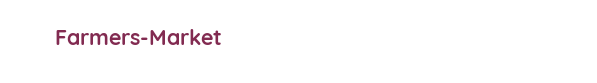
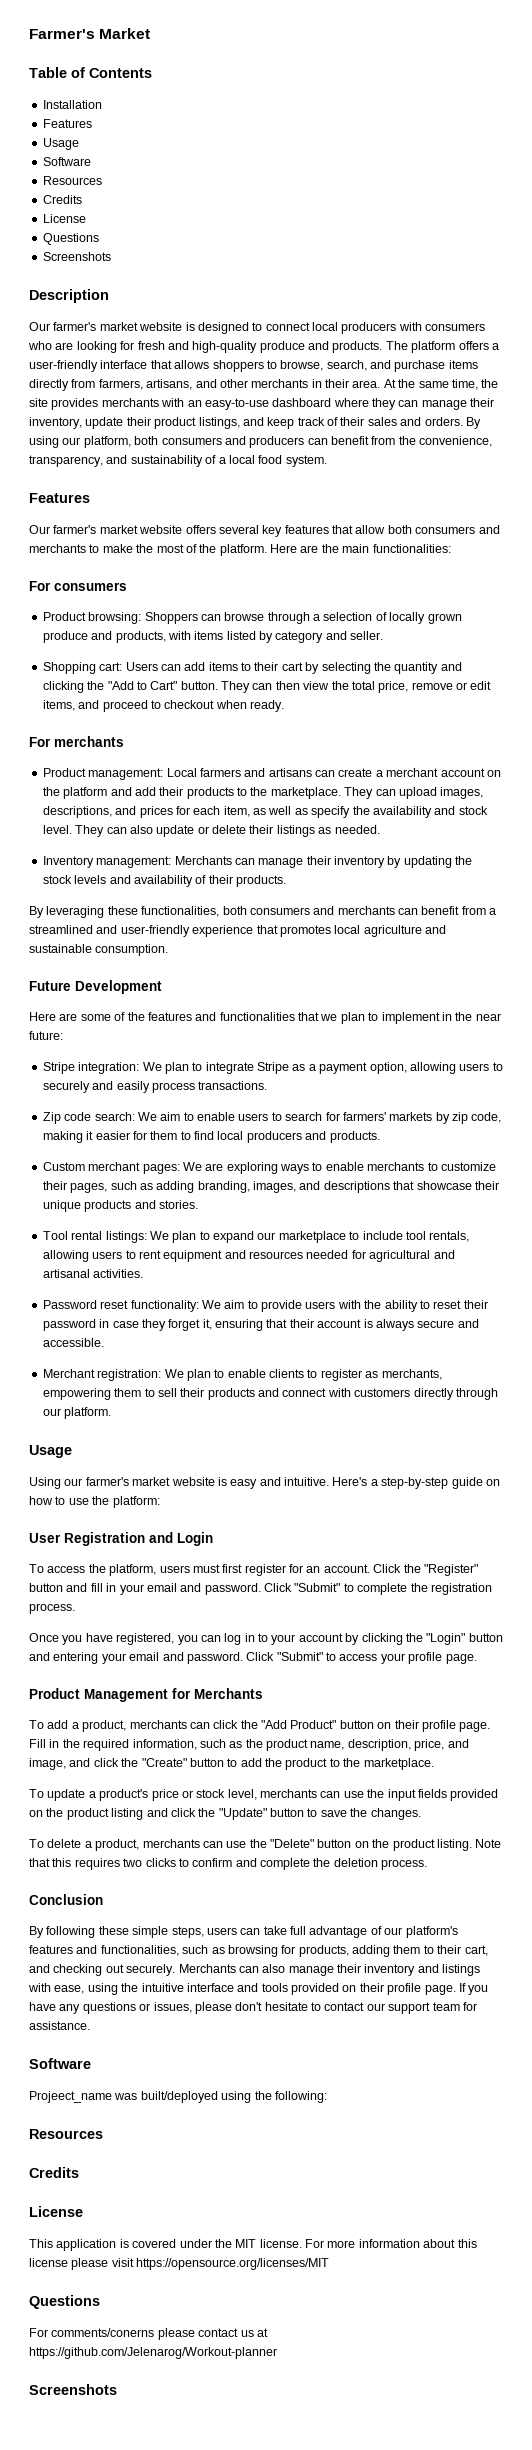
- Farmers-Market
+ Farmer's Market
+ Table of Contents
+ Installation
+ Features
+ Usage
+ Software
+ Resources
+ Credits
+ License
+ Questions
+ Screenshots
+ Description
+ Our farmer's market website is designed to connect local producers with consumers who are looking for fresh and high-quality produce and products. The platform offers a user-friendly interface that allows shoppers to browse, search, and purchase items directly from farmers, artisans, and other merchants in their area. At the same time, the site provides merchants with an easy-to-use dashboard where they can manage their inventory, update their product listings, and keep track of their sales and orders. By using our platform, both consumers and producers can benefit from the convenience, transparency, and sustainability of a local food system.
+ Features
+ Our farmer's market website offers several key features that allow both consumers and merchants to make the most of the platform. Here are the main functionalities:
+ For consumers
+ Product browsing: Shoppers can browse through a selection of locally grown produce and products, with items listed by category and seller.
+ Shopping cart: Users can add items to their cart by selecting the quantity and clicking the "Add to Cart" button. They can then view the total price, remove or edit items, and proceed to checkout when ready.
+ For merchants
+ Product management: Local farmers and artisans can create a merchant account on the platform and add their products to the marketplace. They can upload images, descriptions, and prices for each item, as well as specify the availability and stock level. They can also update or delete their listings as needed.
+ Inventory management: Merchants can manage their inventory by updating the stock levels and availability of their products.
+ By leveraging these functionalities, both consumers and merchants can benefit from a streamlined and user-friendly experience that promotes local agriculture and sustainable consumption.
+ Future Development
+ Here are some of the features and functionalities that we plan to implement in the near future:
+ Stripe integration: We plan to integrate Stripe as a payment option, allowing users to securely and easily process transactions.
+ Zip code search: We aim to enable users to search for farmers' markets by zip code, making it easier for them to find local producers and products.
+ Custom merchant pages: We are exploring ways to enable merchants to customize their pages, such as adding branding, images, and descriptions that showcase their unique products and stories.
+ Tool rental listings: We plan to expand our marketplace to include tool rentals, allowing users to rent equipment and resources needed for agricultural and artisanal activities.
+ Password reset functionality: We aim to provide users with the ability to reset their password in case they forget it, ensuring that their account is always secure and accessible.
+ Merchant registration: We plan to enable clients to register as merchants, empowering them to sell their products and connect with customers directly through our platform.
+ Usage
+ Using our farmer's market website is easy and intuitive. Here's a step-by-step guide on how to use the platform:
+ User Registration and Login
+ To access the platform, users must first register for an account. Click the "Register" button and fill in your email and password. Click "Submit" to complete the registration process.
+ Once you have registered, you can log in to your account by clicking the "Login" button and entering your email and password. Click "Submit" to access your profile page.
+ Product Management for Merchants
+ To add a product, merchants can click the "Add Product" button on their profile page. Fill in the required information, such as the product name, description, price, and image, and click the "Create" button to add the product to the marketplace.
+ To update a product's price or stock level, merchants can use the input fields provided on the product listing and click the "Update" button to save the changes.
+ To delete a product, merchants can use the "Delete" button on the product listing. Note that this requires two clicks to confirm and complete the deletion process.
+ Conclusion
+ By following these simple steps, users can take full advantage of our platform's features and functionalities, such as browsing for products, adding them to their cart, and checking out securely. Merchants can also manage their inventory and listings with ease, using the intuitive interface and tools provided on their profile page. If you have any questions or issues, please don't hesitate to contact our support team for assistance.
+ Software
+ Projeect_name was built/deployed using the following:
+ Resources
+ Credits
+ License
+ This application is covered under the MIT license. For more information about this license please visit https://opensource.org/licenses/MIT
+ Questions
+ For comments/conerns please contact us at https://github.com/Jelenarog/Workout-planner
+ Screenshots

